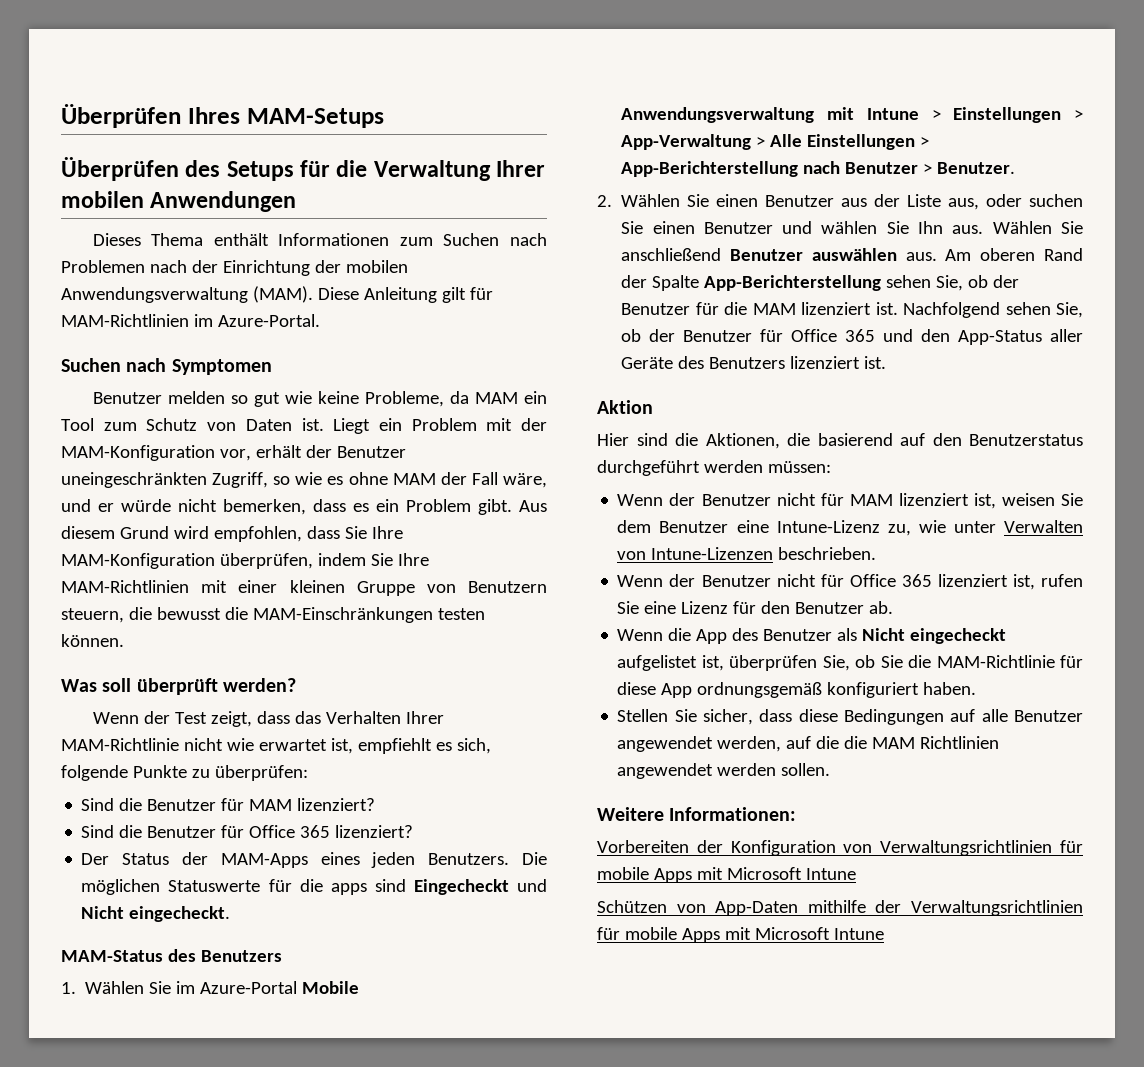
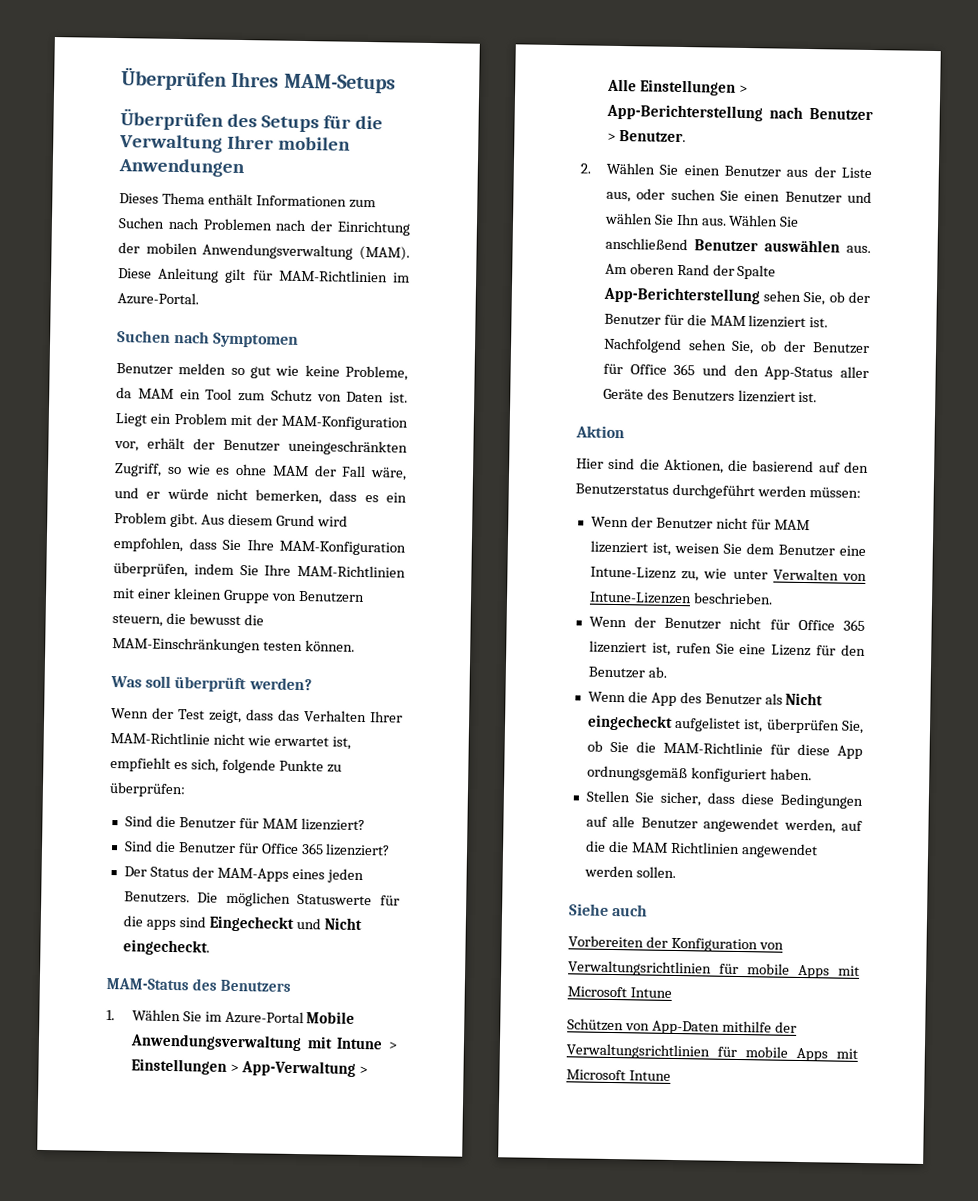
- Weitere Informationen:
+ Siehe auch

